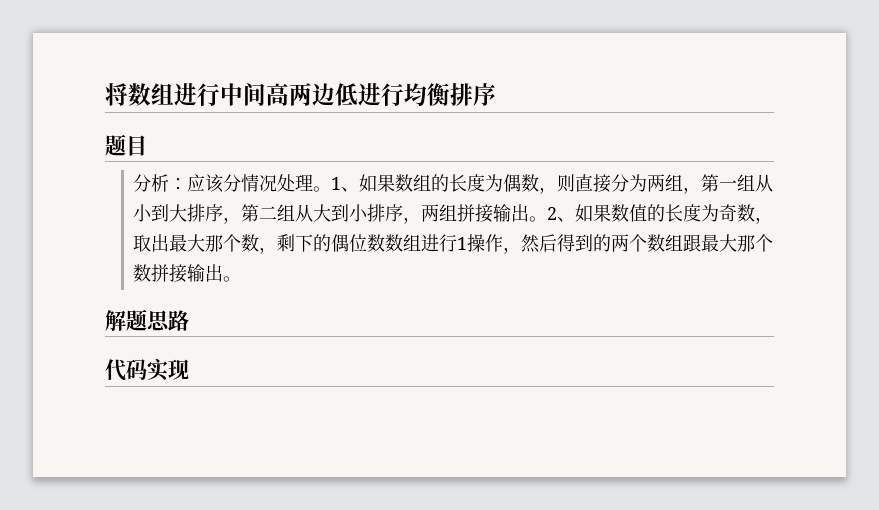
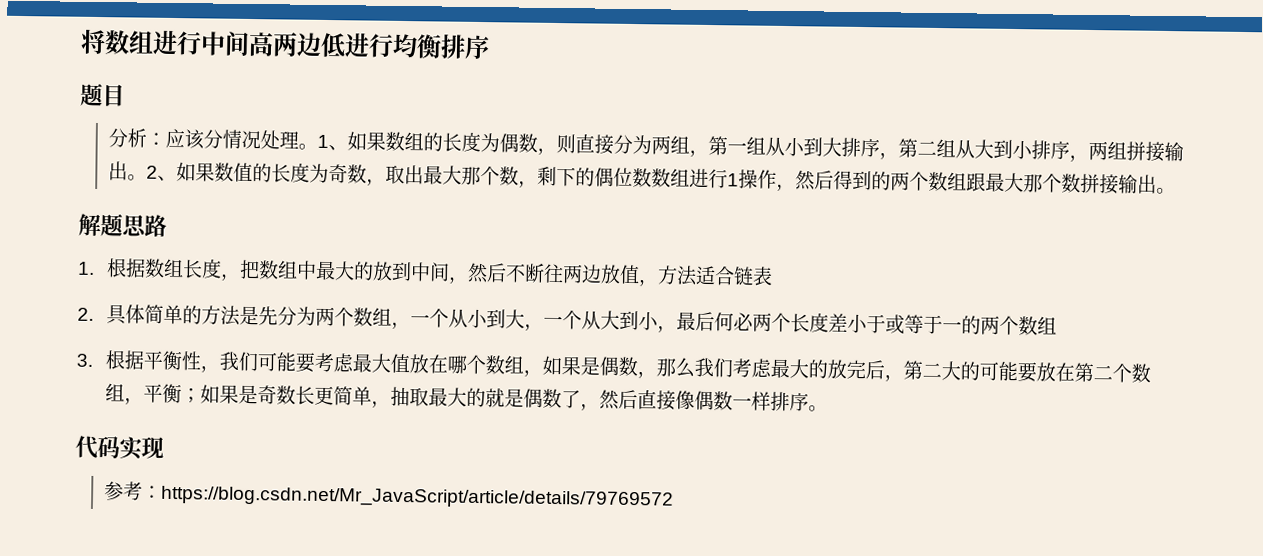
+ 1.根据数组长度，把数组中最大的放到中间，然后不断往两边放值，方法适合链表
+ 2.具体简单的方法是先分为两个数组，一个从小到大，一个从大到小，最后何必两个长度差小于或等于一的两个数组
+ 3.根据平衡性，我们可能要考虑最大值放在哪个数组，如果是偶数，那么我们考虑最大的放完后，第二大的可能要放在第二个数组，平衡；如果是奇数长更简单，抽取最大的就是偶数了，然后直接像偶数一样排序。
+ 参考：https://blog.csdn.net/Mr_JavaScript/article/details/79769572

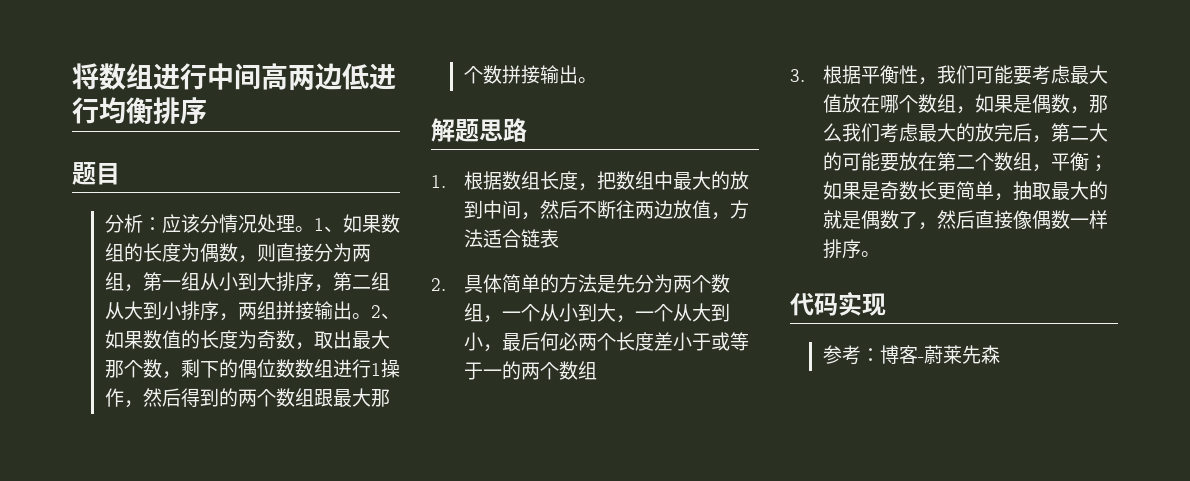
- 参考：https://blog.csdn.net/Mr_JavaScript/article/details/79769572
+ 参考：博客-蔚莱先森

